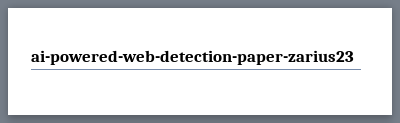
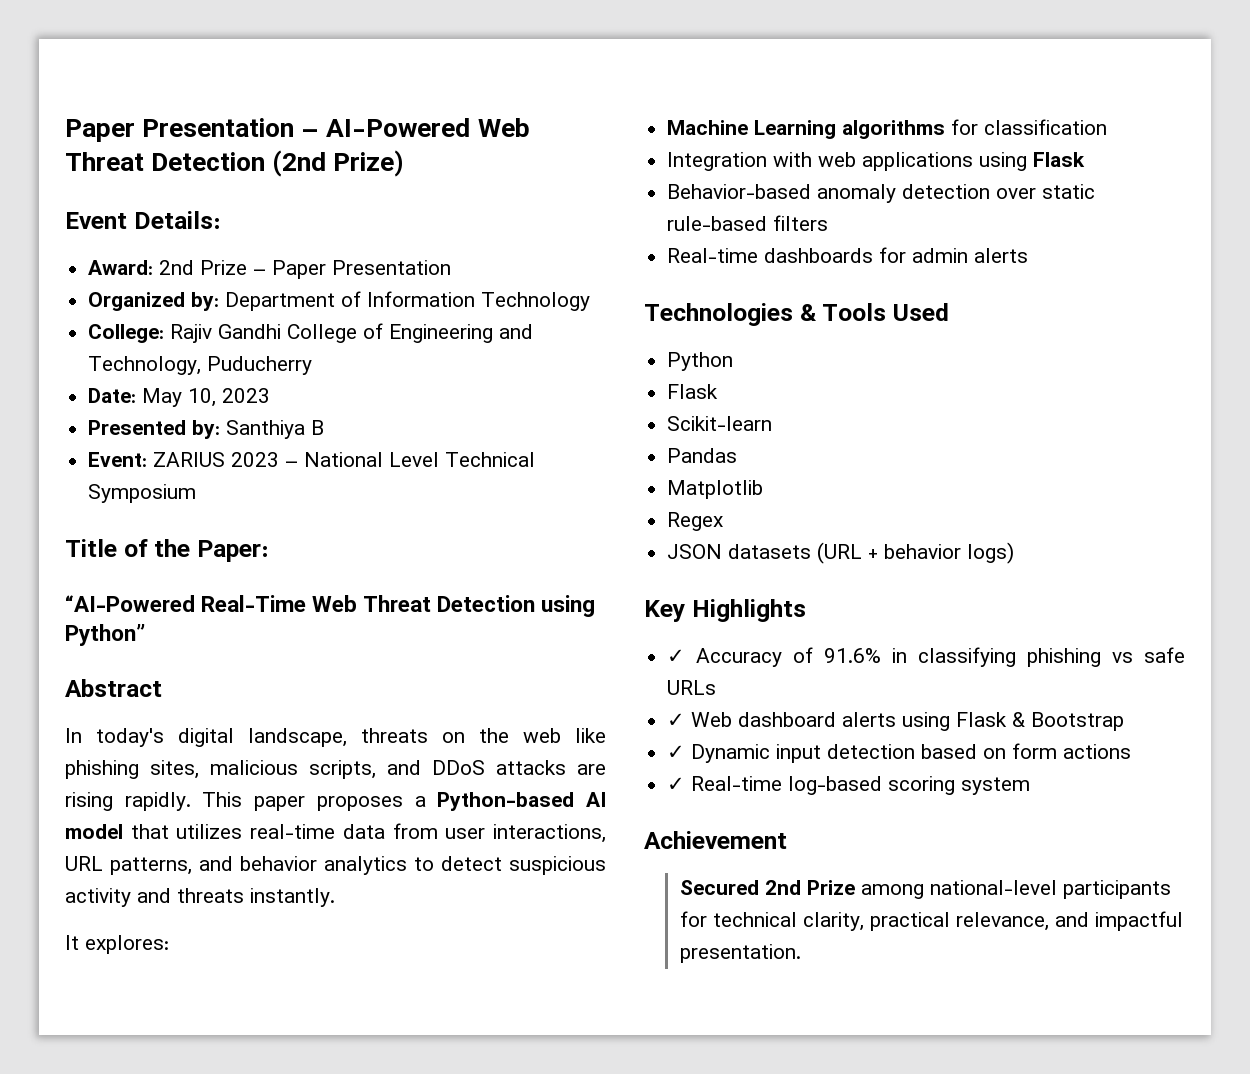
- ai-powered-web-detection-paper-zarius23
+ Paper Presentation – AI-Powered Web Threat Detection (2nd Prize)
+ Event Details:
+ Award: 2nd Prize – Paper Presentation
+ Organized by: Department of Information Technology
+ College: Rajiv Gandhi College of Engineering and Technology, Puducherry
+ Date: May 10, 2023
+ Presented by: Santhiya B
+ Event: ZARIUS 2023 – National Level Technical Symposium
+ Title of the Paper:
+ “AI-Powered Real-Time Web Threat Detection using Python”
+ Abstract
+ In today's digital landscape, threats on the web like phishing sites, malicious scripts, and DDoS attacks are rising rapidly. This paper proposes a Python-based AI model that utilizes real-time data from user interactions, URL patterns, and behavior analytics to detect suspicious activity and threats instantly.
+ It explores:
+ Machine Learning algorithms for classification
+ Integration with web applications using Flask
+ Behavior-based anomaly detection over static rule-based filters
+ Real-time dashboards for admin alerts
+ Technologies & Tools Used
+ Python
+ Flask
+ Scikit-learn
+ Pandas
+ Matplotlib
+ Regex
+ JSON datasets (URL + behavior logs)
+ Key Highlights
+ ✓ Accuracy of 91.6% in classifying phishing vs safe URLs
+ ✓ Web dashboard alerts using Flask & Bootstrap
+ ✓ Dynamic input detection based on form actions
+ ✓ Real-time log-based scoring system
+ Achievement
+ Secured 2nd Prize among national-level participants for technical clarity, practical relevance, and impactful presentation.

